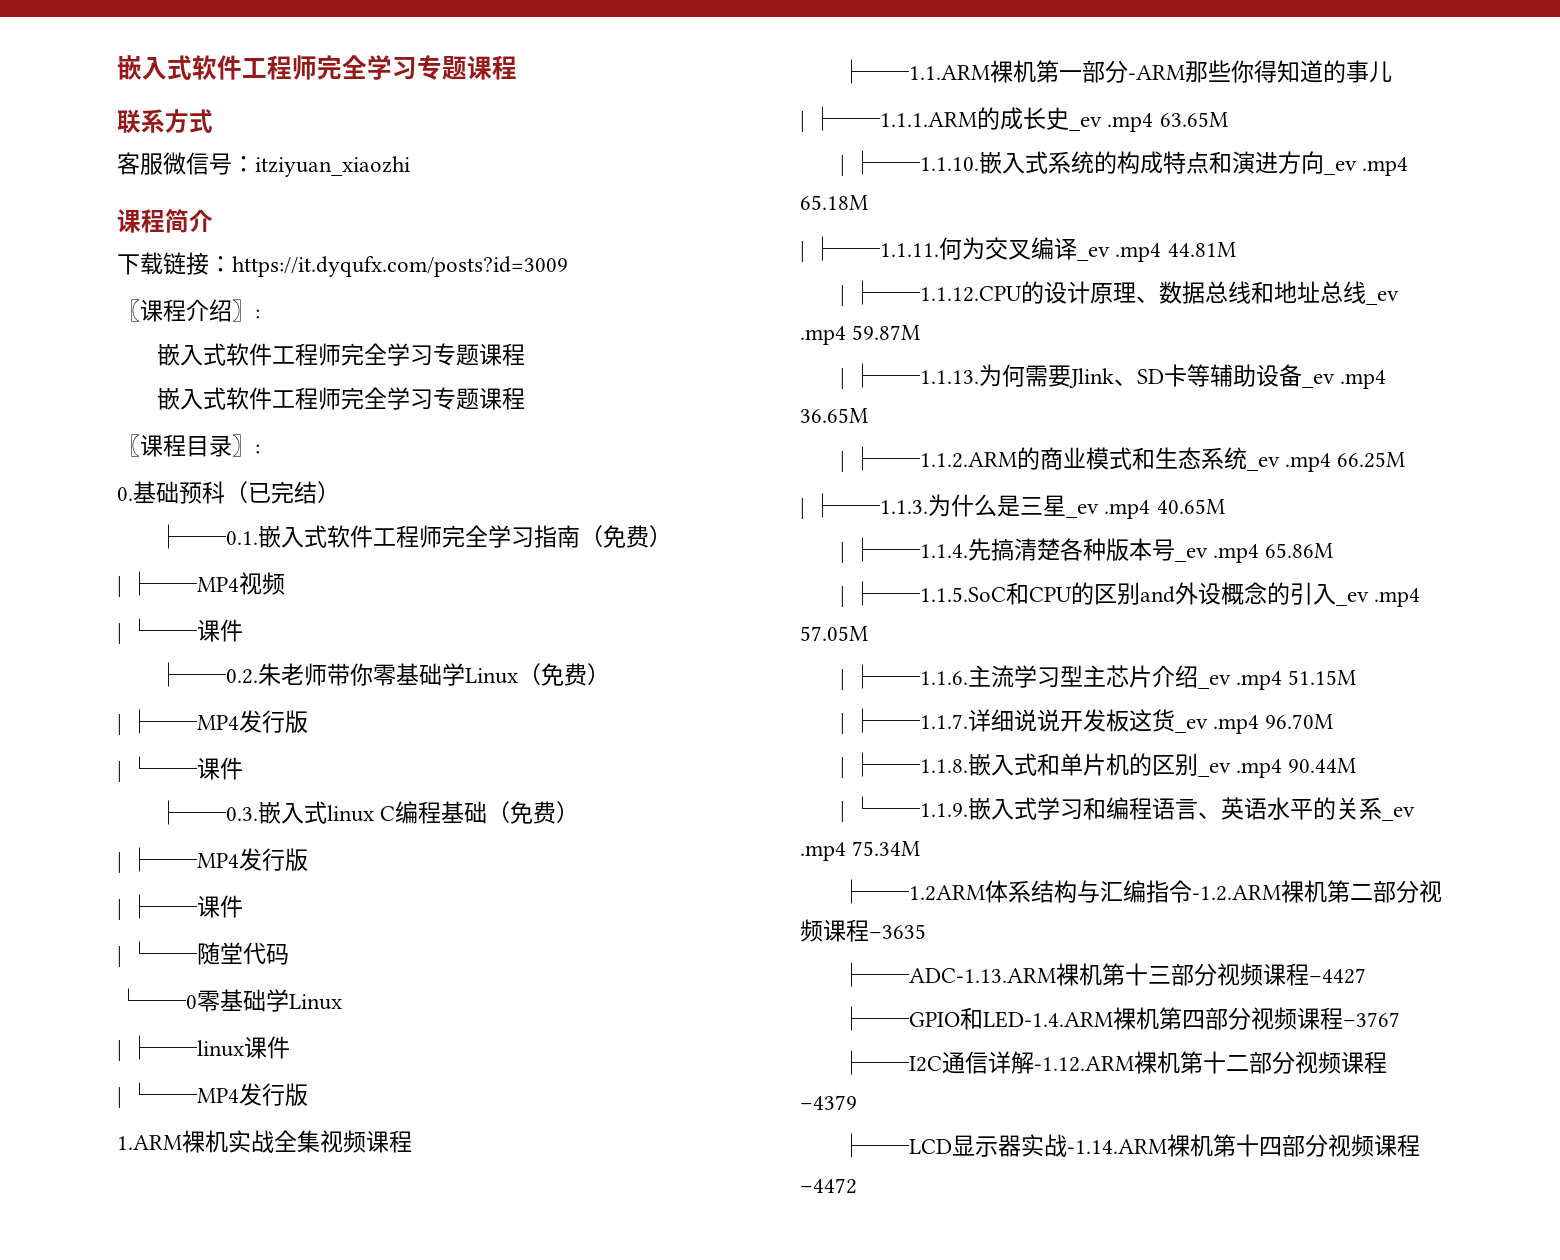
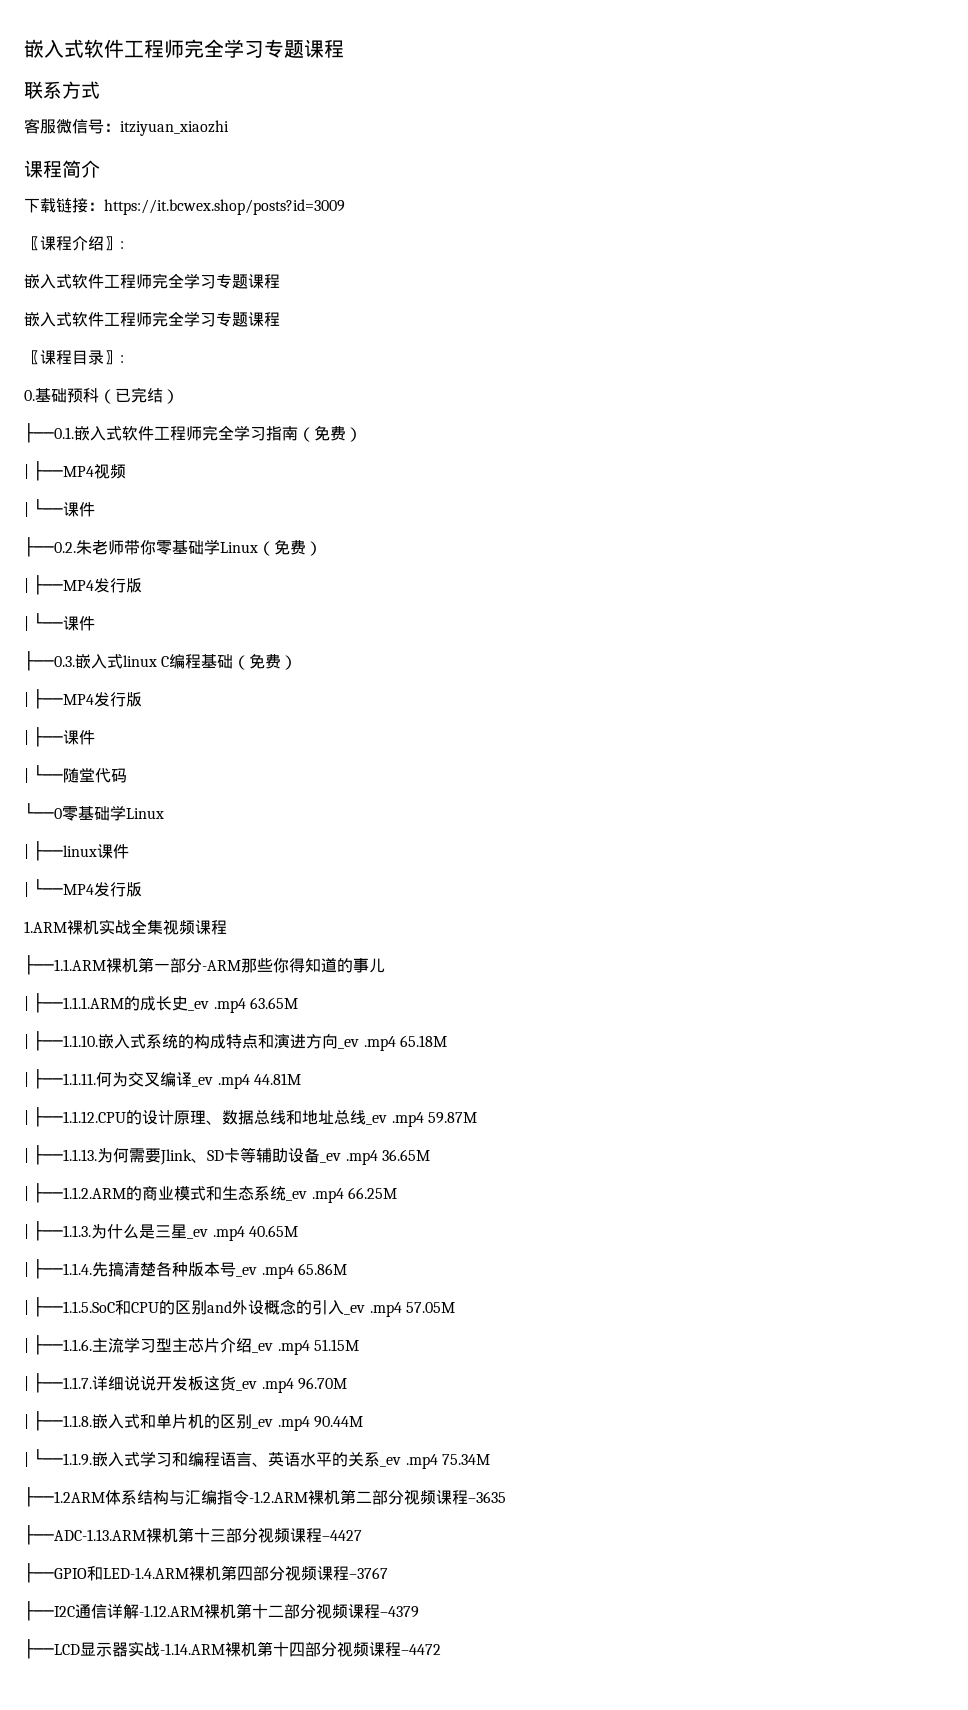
- 下载链接：https://it.dyqufx.com/posts?id=3009
+ 下载链接：https://it.bcwex.shop/posts?id=3009

